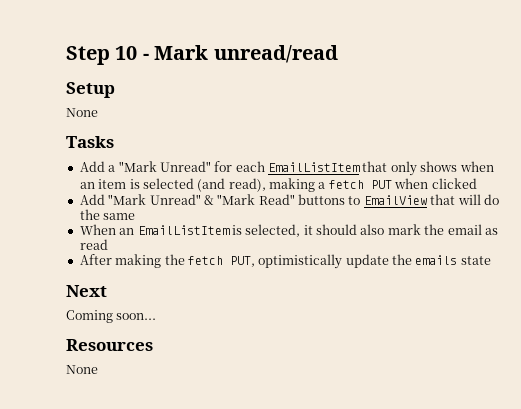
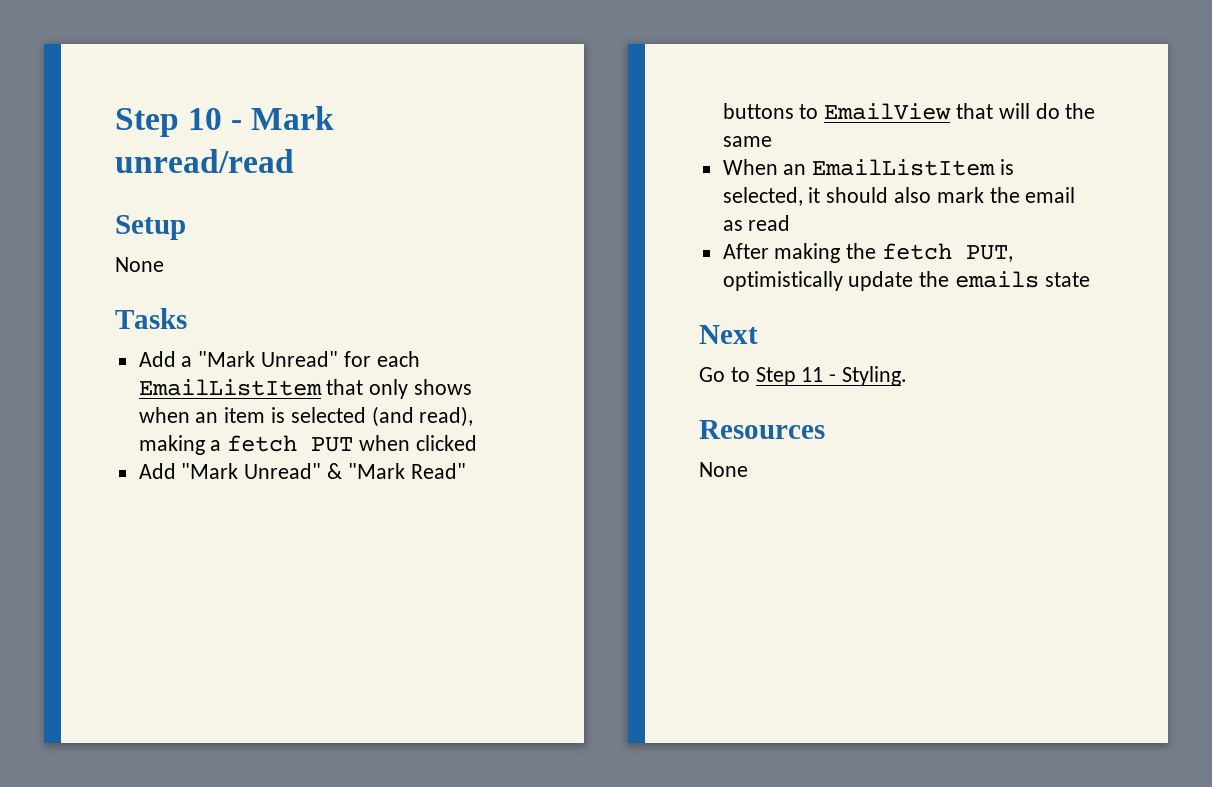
- Coming soon...
+ Go to Step 11 - Styling.

